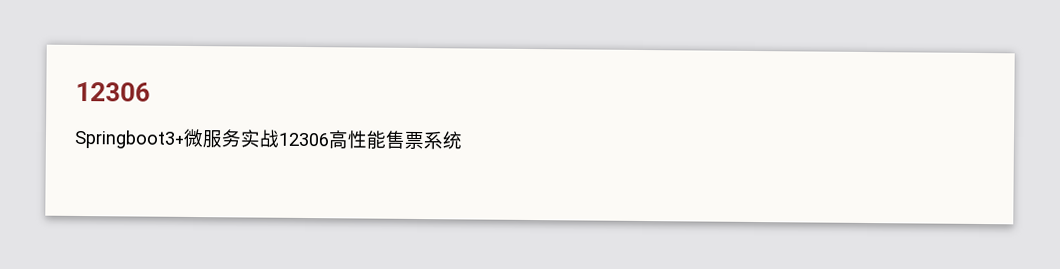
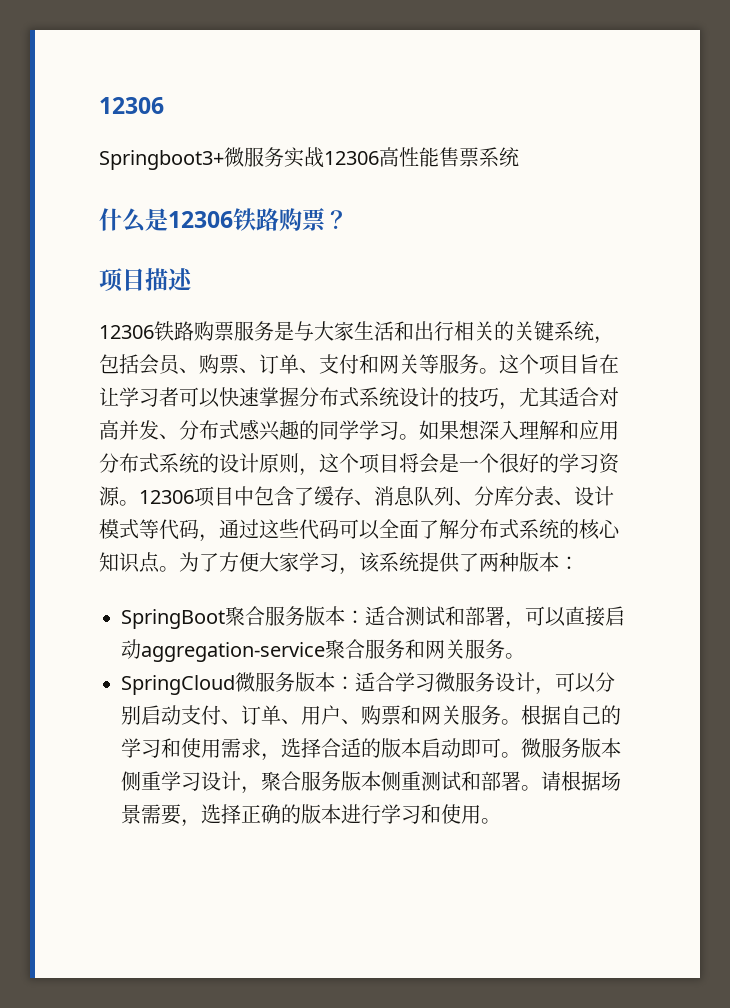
+ 什么是12306铁路购票？
+ 项目描述
+ 12306铁路购票服务是与大家生活和出行相关的关键系统，包括会员、购票、订单、支付和网关等服务。这个项目旨在让学习者可以快速掌握分布式系统设计的技巧，尤其适合对高并发、分布式感兴趣的同学学习。如果想深入理解和应用分布式系统的设计原则，这个项目将会是一个很好的学习资源。12306项目中包含了缓存、消息队列、分库分表、设计模式等代码，通过这些代码可以全面了解分布式系统的核心知识点。为了方便大家学习，该系统提供了两种版本：
+ SpringBoot聚合服务版本：适合测试和部署，可以直接启动aggregation-service聚合服务和网关服务。
+ SpringCloud微服务版本：适合学习微服务设计，可以分别启动支付、订单、用户、购票和网关服务。根据自己的学习和使用需求，选择合适的版本启动即可。微服务版本侧重学习设计，聚合服务版本侧重测试和部署。请根据场景需要，选择正确的版本进行学习和使用。

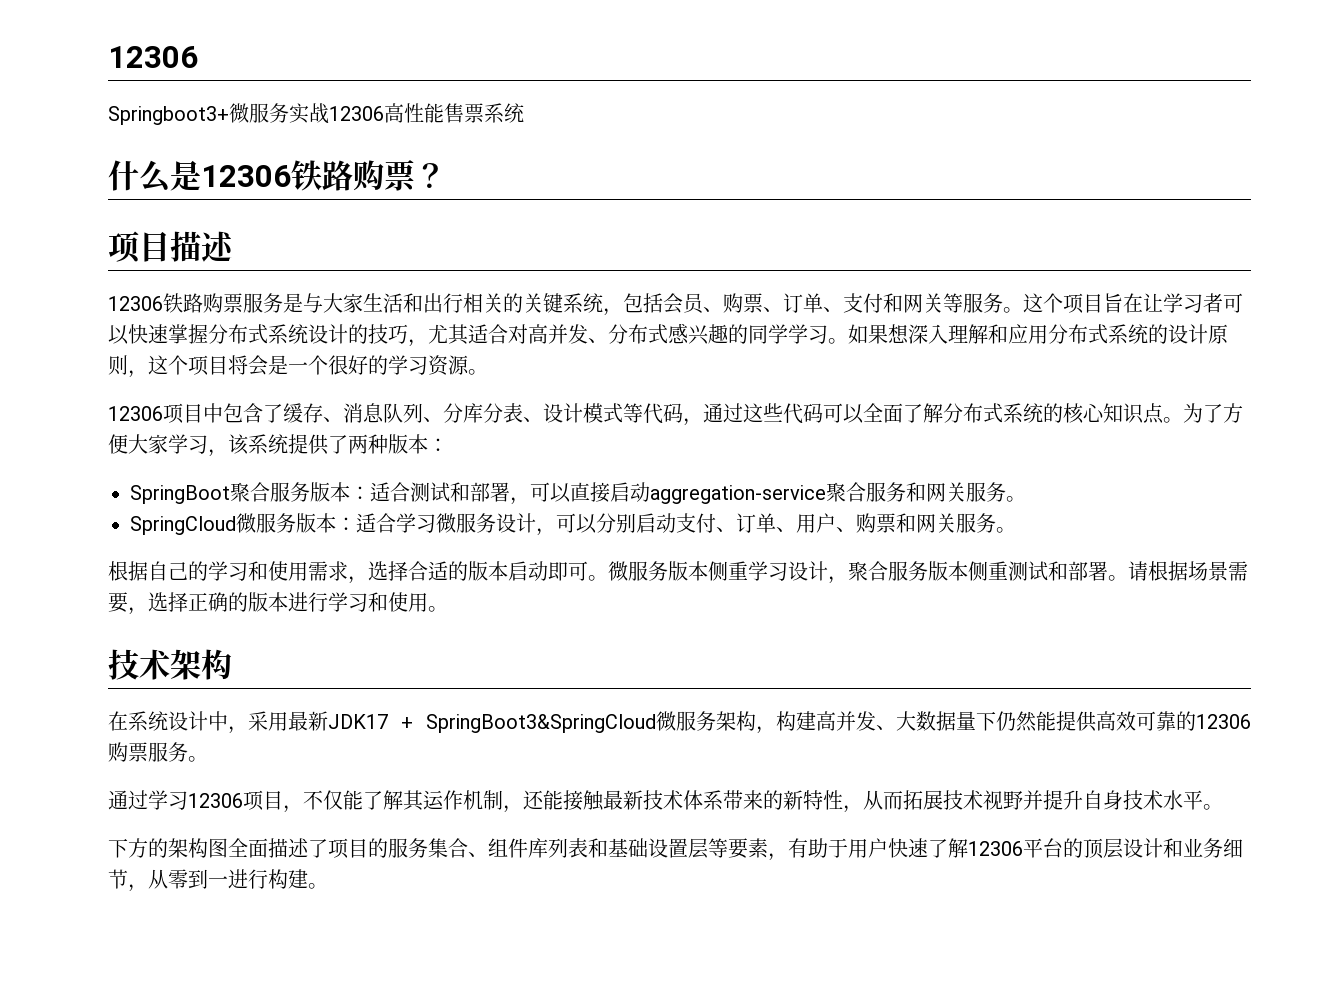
- 如果想深入理解和应用分布式系统的设计原则，这个项目将会是一个很好的学习资源。12306项目中包含了缓存、消息队列、分库分表、设计模式等代码，通过这些代码可以全面了解分布式系统的核心知识点。
+ 如果想深入理解和应用分布式系统的设计原则，这个项目将会是一个很好的学习资源。
+ 12306项目中包含了缓存、消息队列、分库分表、设计模式等代码，通过这些代码可以全面了解分布式系统的核心知识点。
- SpringCloud微服务版本：适合学习微服务设计，可以分别启动支付、订单、用户、购票和网关服务。根据自己的学习和使用需求，选择合适的版本启动即可。
+ SpringCloud微服务版本：适合学习微服务设计，可以分别启动支付、订单、用户、购票和网关服务。
+ 根据自己的学习和使用需求，选择合适的版本启动即可。
+ 技术架构
+ 在系统设计中，采用最新JDK17 + SpringBoot3&SpringCloud微服务架构，构建高并发、大数据量下仍然能提供高效可靠的12306购票服务。
+ 通过学习12306项目，不仅能了解其运作机制，还能接触最新技术体系带来的新特性，从而拓展技术视野并提升自身技术水平。
+ 下方的架构图全面描述了项目的服务集合、组件库列表和基础设置层等要素，有助于用户快速了解12306平台的顶层设计和业务细节，从零到一进行构建。

